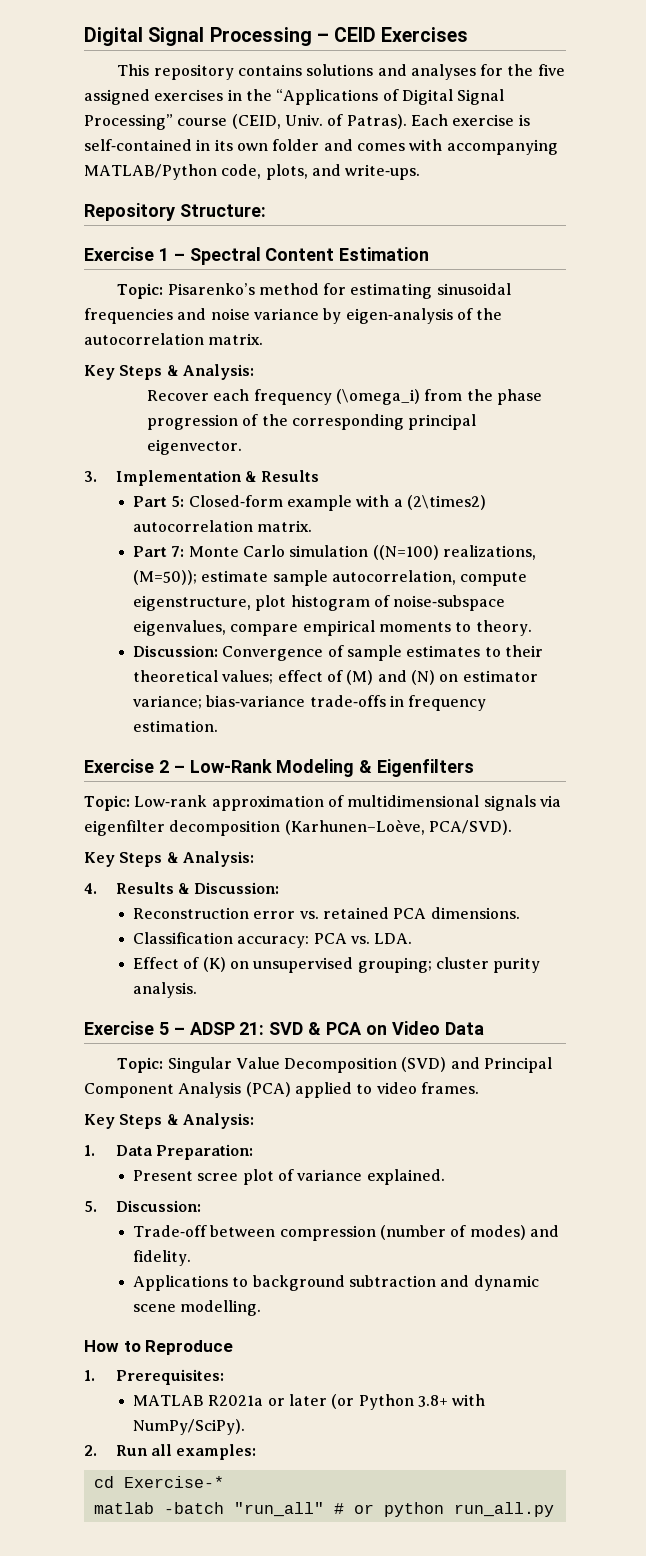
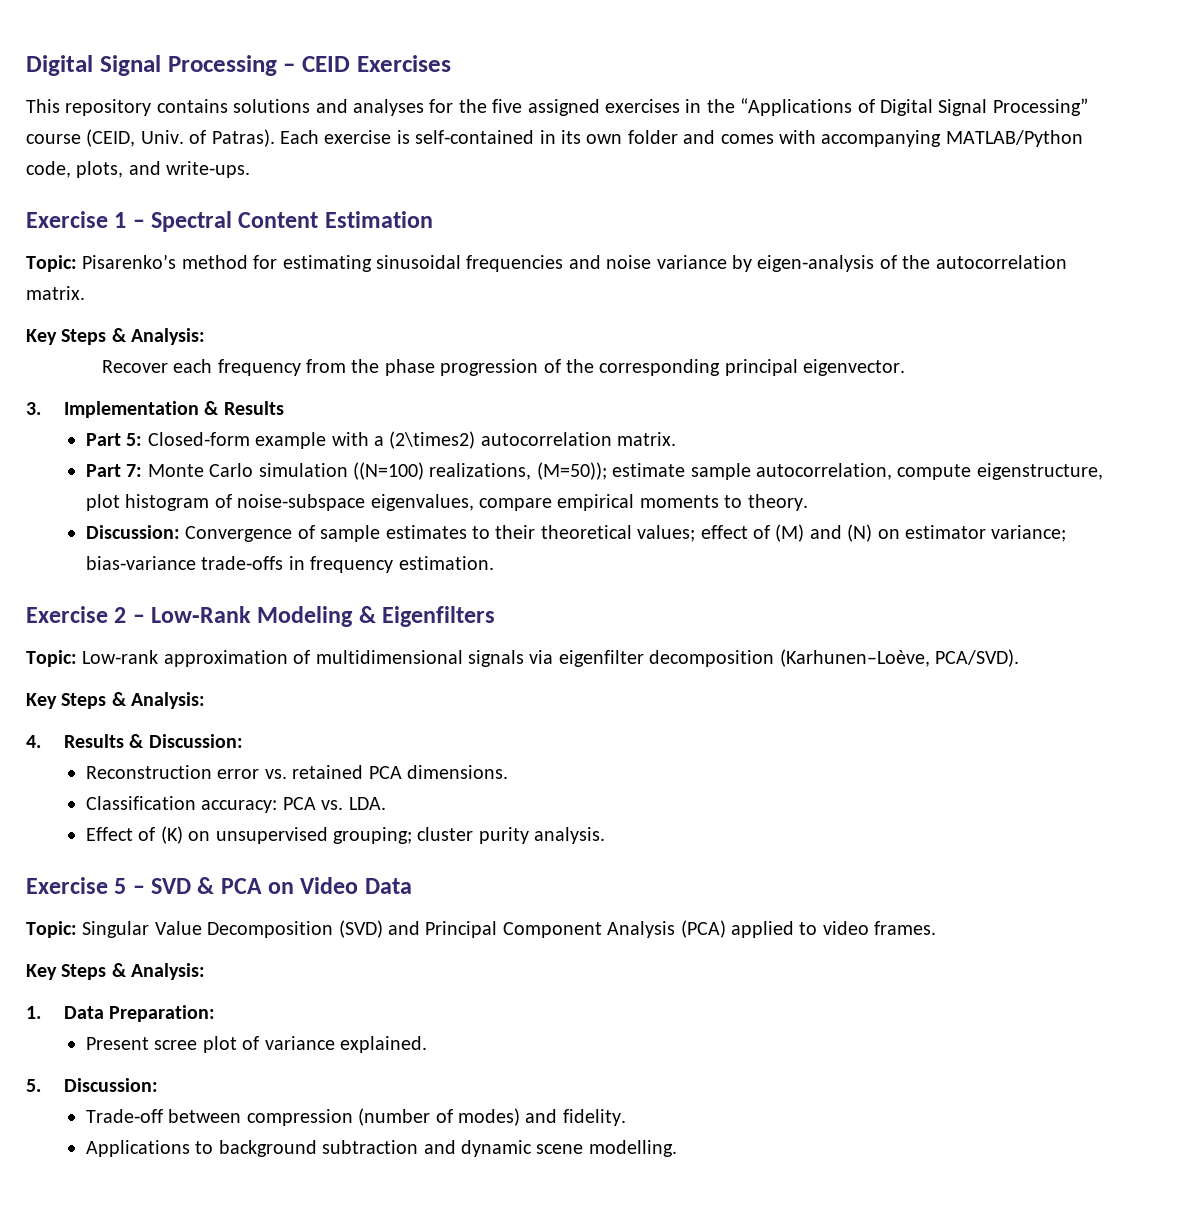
- Repository Structure:
- Recover each frequency (\omega_i) from the phase progression of the corresponding principal eigenvector.
+ Recover each frequency from the phase progression of the corresponding principal eigenvector.
- Exercise 5 – ADSP 21: SVD & PCA on Video Data
+ Exercise 5 – SVD & PCA on Video Data
- How to Reproduce
- 1. Prerequisites:
- MATLAB R2021a or later (or Python 3.8+ with NumPy/SciPy).
- 2. Run all examples:
- cd Exercise-*
- matlab -batch "run_all" # or python run_all.py

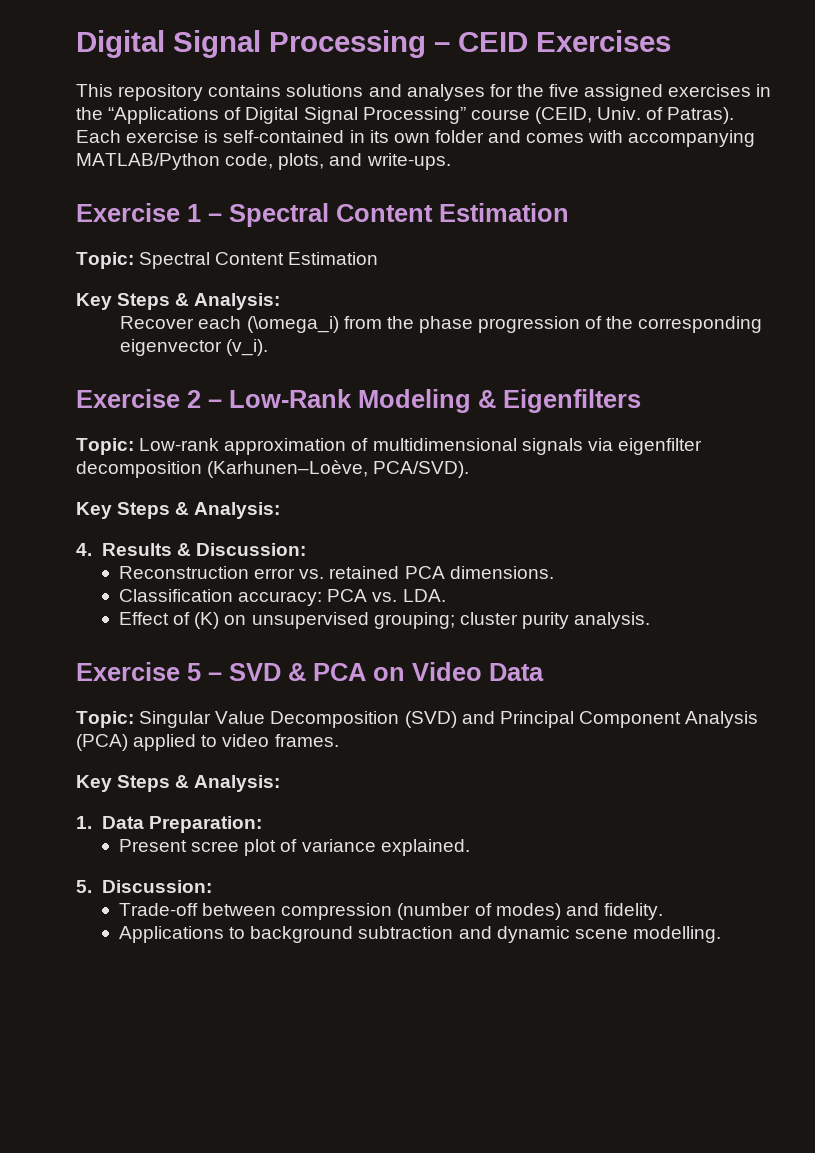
- Topic: Pisarenko’s method for estimating sinusoidal frequencies and noise variance by eigen‑analysis of the autocorrelation matrix.
+ Topic: Spectral Content Estimation
- Recover each frequency from the phase progression of the corresponding principal eigenvector.
- 3. Implementation & Results
- Part 5: Closed‑form example with a (2\times2) autocorrelation matrix.
- Part 7: Monte Carlo simulation ((N=100) realizations, (M=50)); estimate sample autocorrelation, compute eigenstructure, plot histogram of noise‑subspace eigenvalues, compare empirical moments to theory.
- Discussion: Convergence of sample estimates to their theoretical values; effect of (M) and (N) on estimator variance; bias‑variance trade‑offs in frequency estimation.
+ Recover each (\omega_i) from the phase progression of the corresponding eigenvector (v_i).

